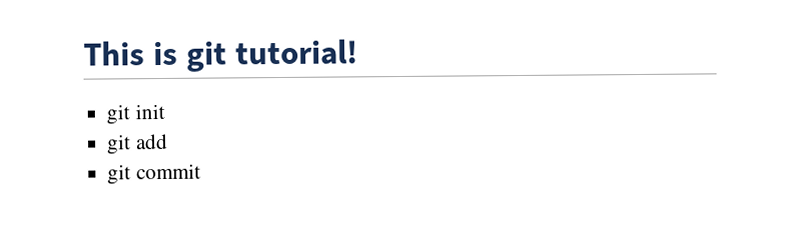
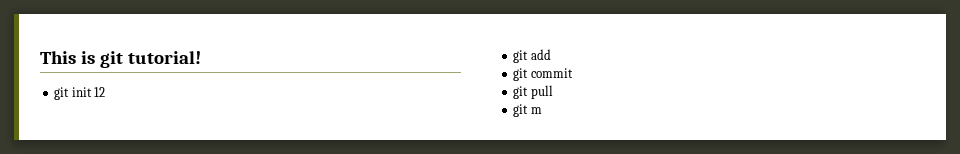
- git init
+ git init 12
+ git pull
+ git m

